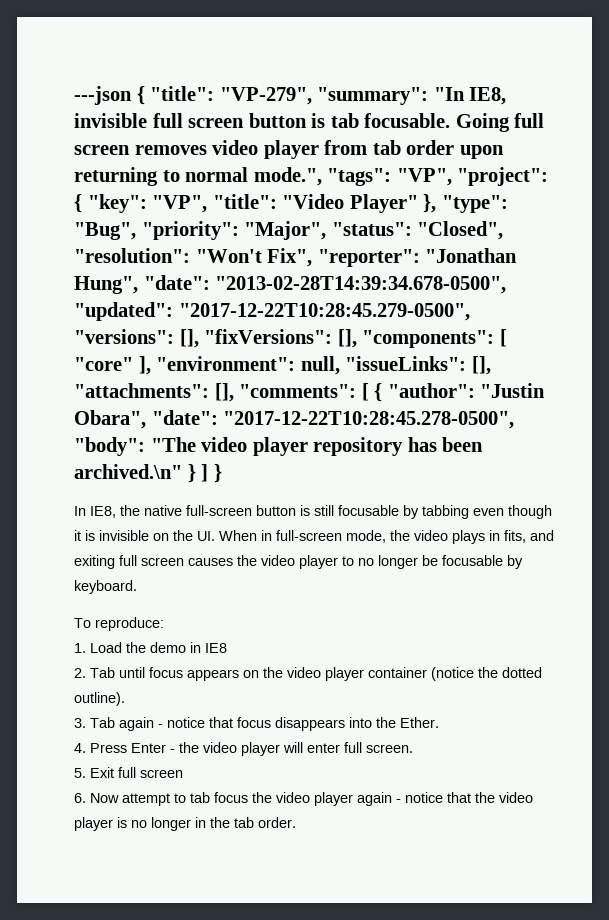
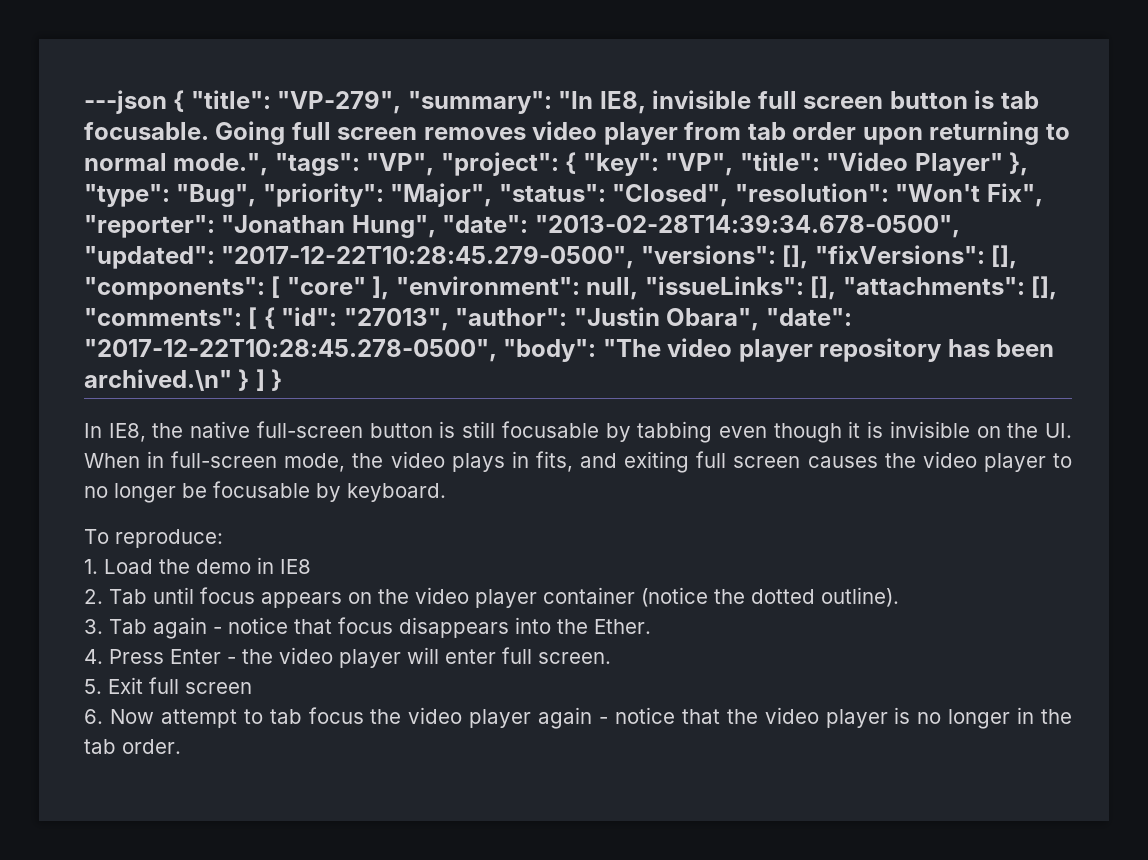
- [ { "author":
+ [ { "id": "27013", "author":

